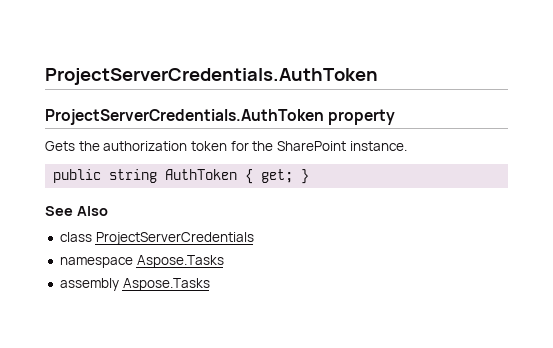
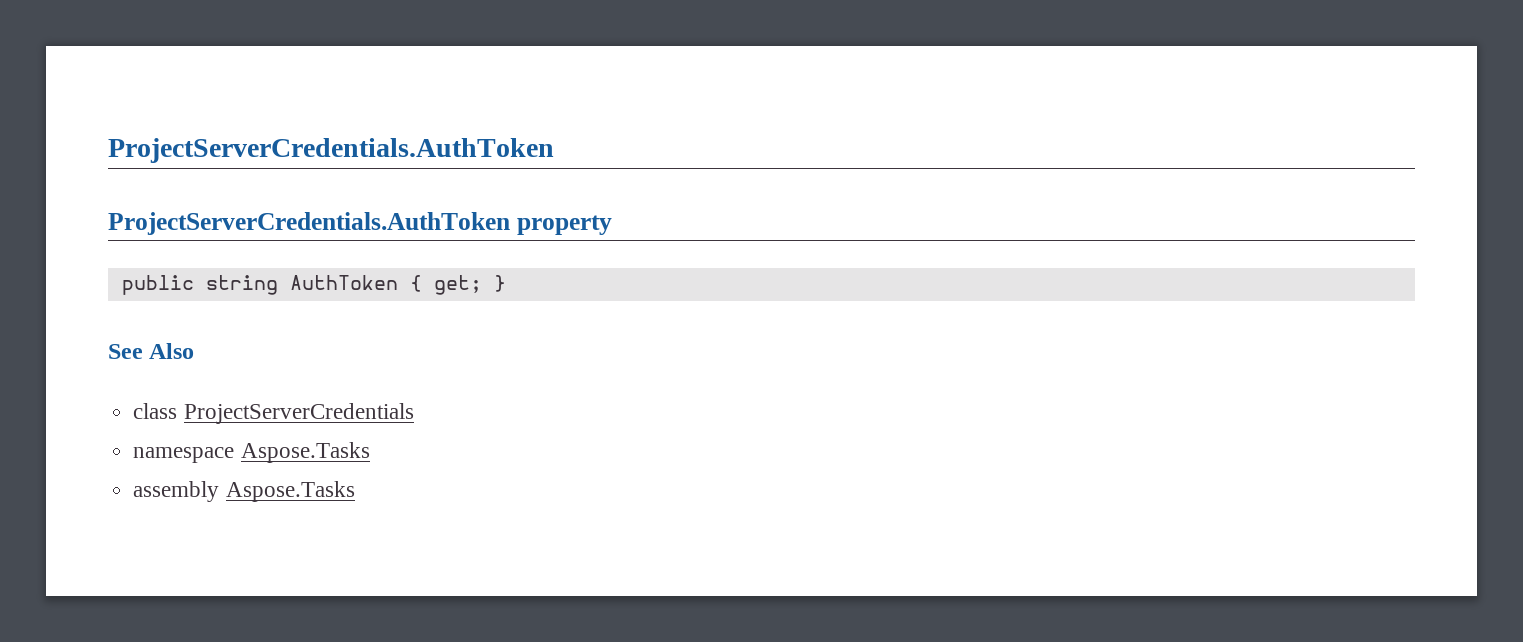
- Gets the authorization token for the SharePoint instance.

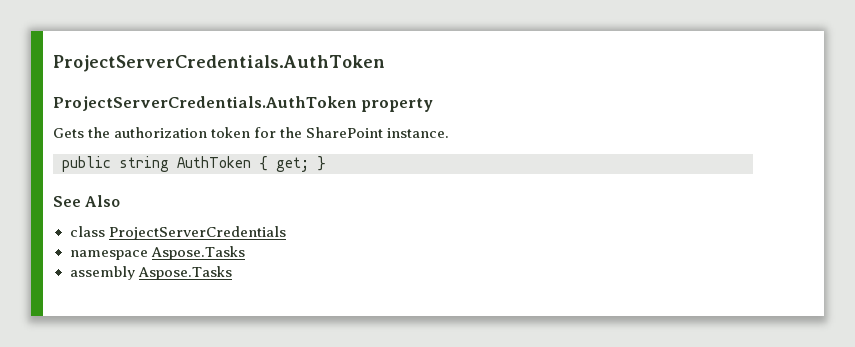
+ Gets the authorization token for the SharePoint instance.

